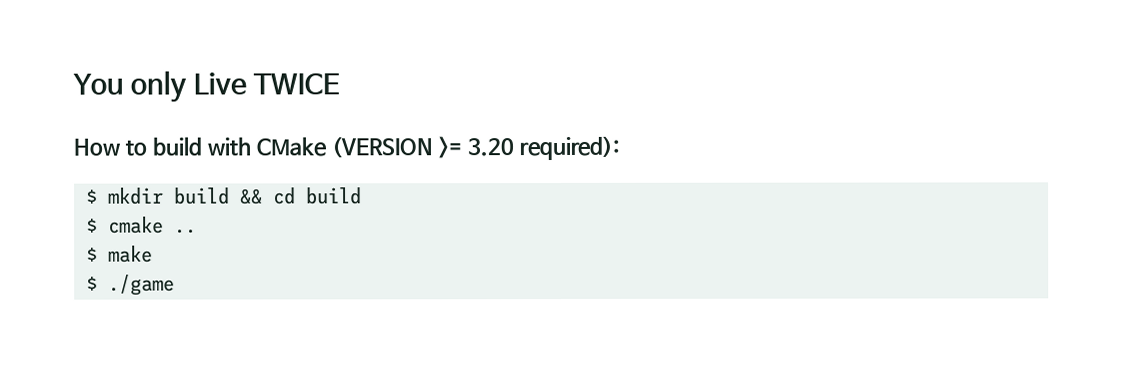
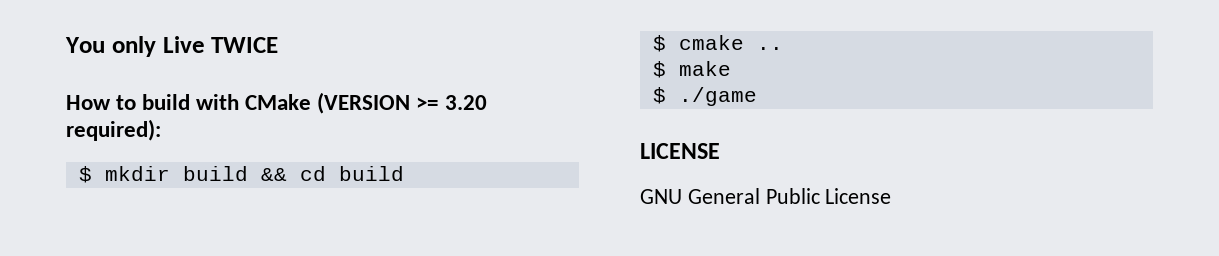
+ LICENSE
+ GNU General Public License

